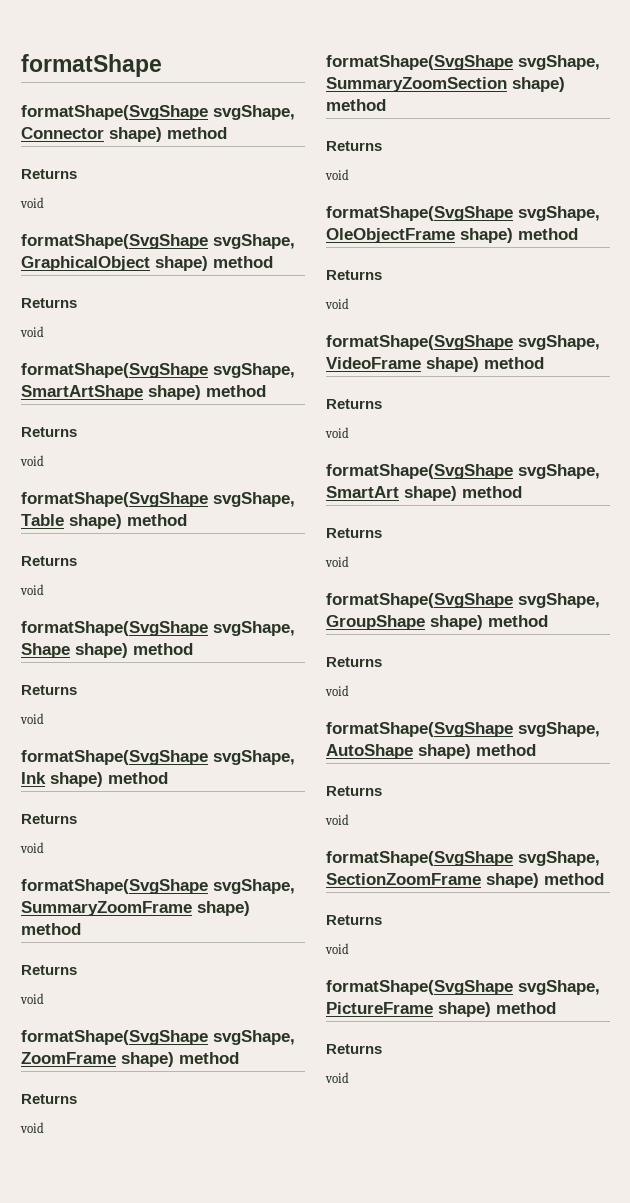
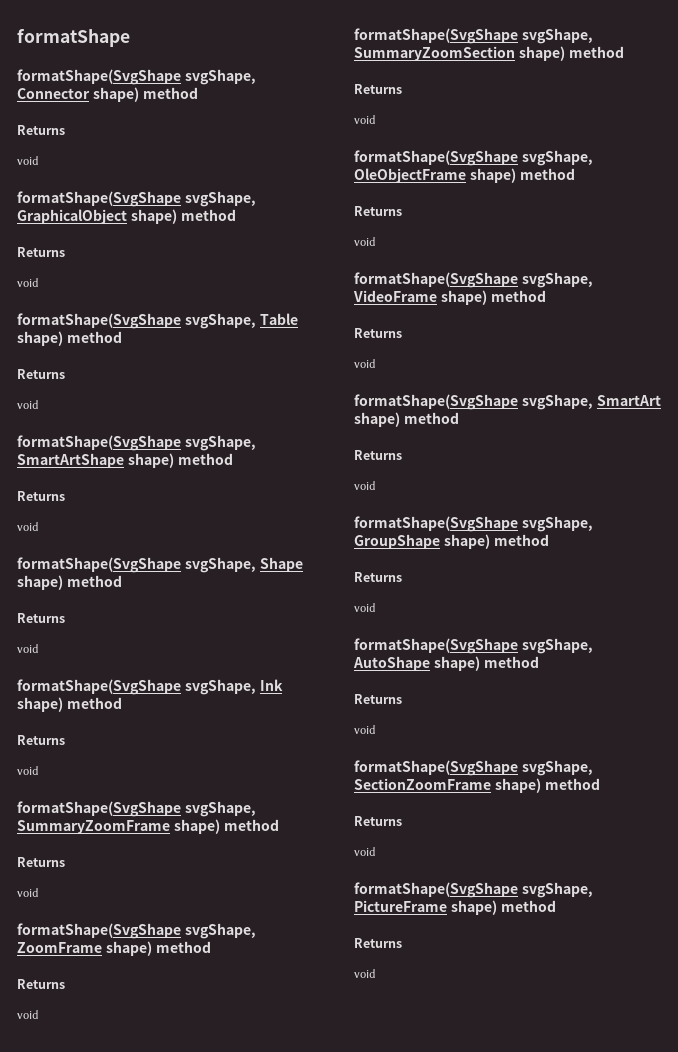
- formatShape(SvgShape svgShape, SmartArtShape shape) method
+ formatShape(SvgShape svgShape, Table shape) method
  Returns
  void
- formatShape(SvgShape svgShape, Table shape) method
+ formatShape(SvgShape svgShape, SmartArtShape shape) method

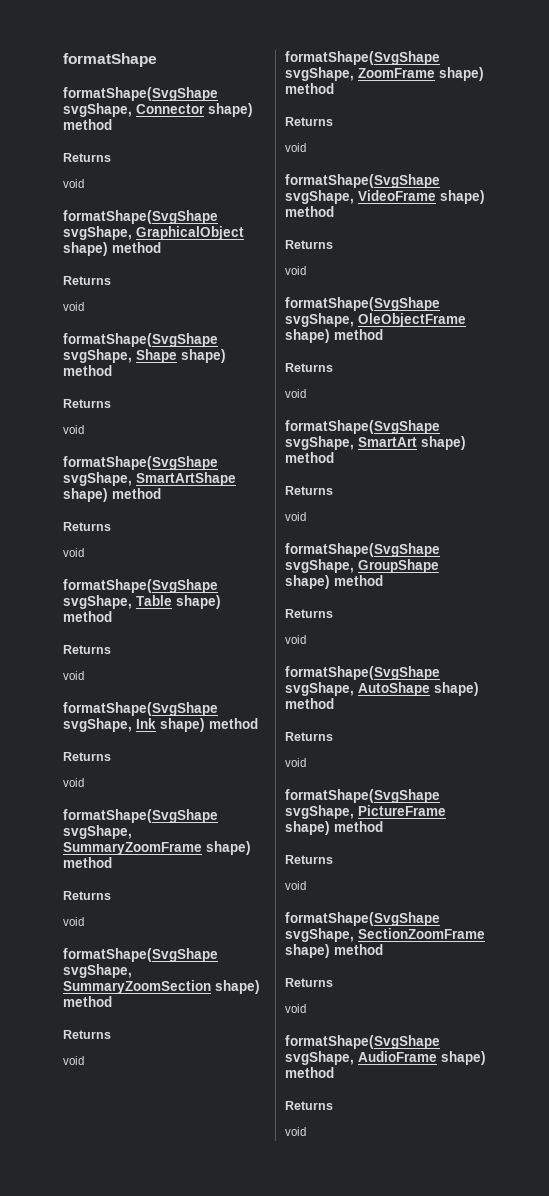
- formatShape(SvgShape svgShape, Table shape) method
+ formatShape(SvgShape svgShape, Shape shape) method
- formatShape(SvgShape svgShape, Shape shape) method
+ formatShape(SvgShape svgShape, Table shape) method
+ formatShape(SvgShape svgShape, SummaryZoomSection shape) method
+ Returns
+ void
- formatShape(SvgShape svgShape, SummaryZoomSection shape) method
+ formatShape(SvgShape svgShape, VideoFrame shape) method
- formatShape(SvgShape svgShape, VideoFrame shape) method
- Returns
- void
+ formatShape(SvgShape svgShape, PictureFrame shape) method
+ Returns
+ void
- formatShape(SvgShape svgShape, PictureFrame shape) method
+ formatShape(SvgShape svgShape, AudioFrame shape) method

